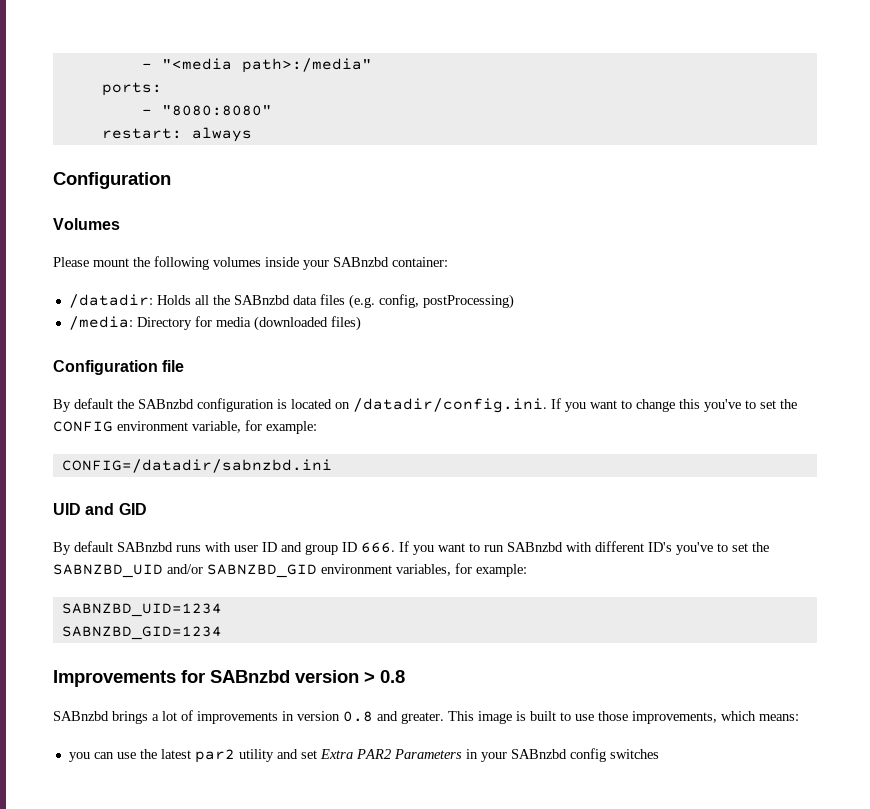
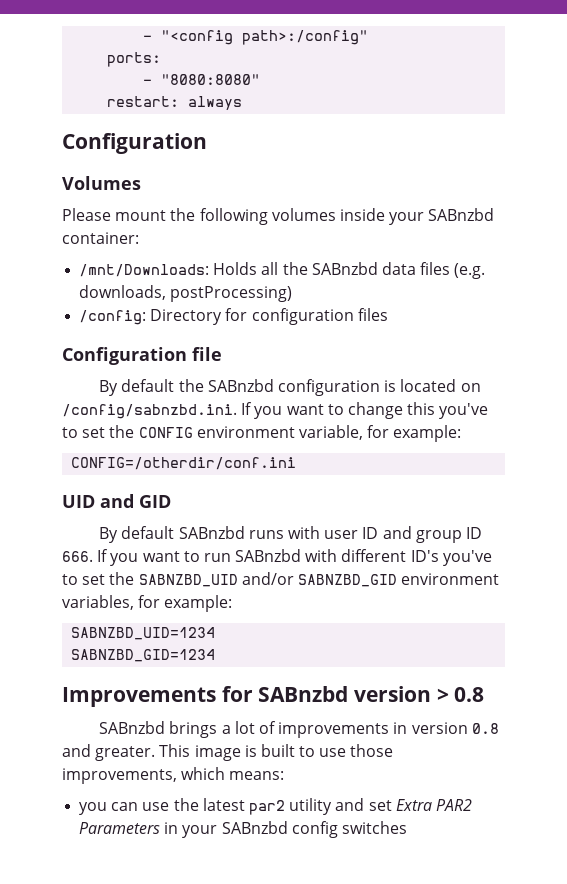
- - "<media path>:/media"
+ - "<config path>:/config"
- /datadir: Holds all the SABnzbd data files (e.g. config, postProcessing)
+ /mnt/Downloads: Holds all the SABnzbd data files (e.g. downloads, postProcessing)
- /media: Directory for media (downloaded files)
+ /config: Directory for configuration files
- By default the SABnzbd configuration is located on /datadir/config.ini. If you want to change this you've to set the CONFIG environment variable, for example:
+ By default the SABnzbd configuration is located on /config/sabnzbd.ini. If you want to change this you've to set the CONFIG environment variable, for example:
- CONFIG=/datadir/sabnzbd.ini
+ CONFIG=/otherdir/conf.ini

